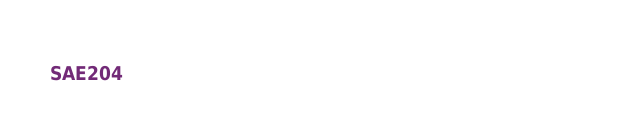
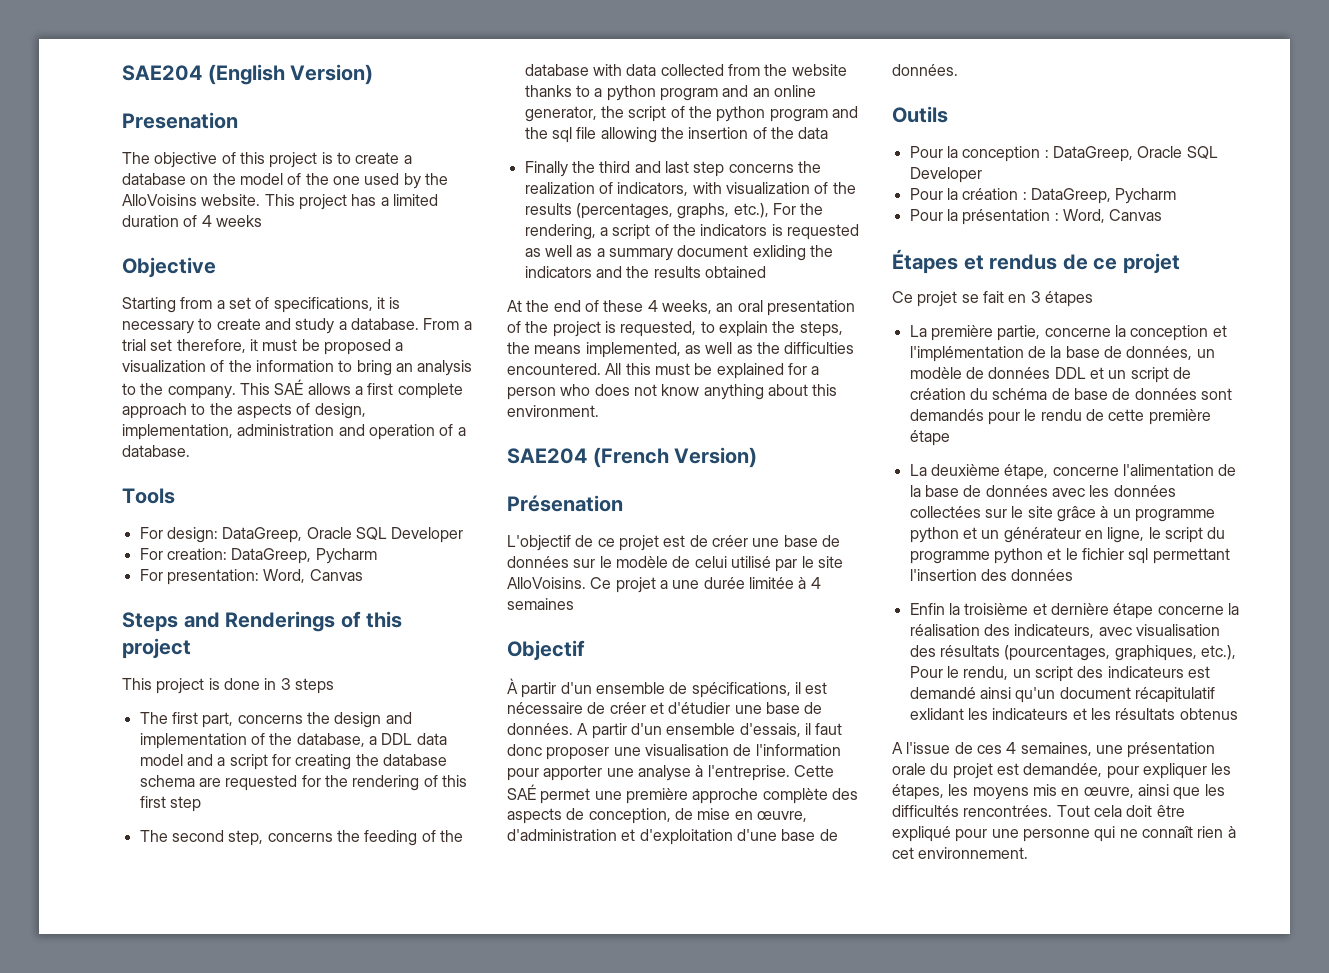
- SAE204
+ SAE204 (English Version)
+ Presenation
+ The objective of this project is to create a database on the model of the one used by the AlloVoisins website. This project has a limited duration of 4 weeks
+ Objective
+ Starting from a set of specifications, it is necessary to create and study a database. From a trial set therefore, it must be proposed a visualization of the information to bring an analysis to the company. This SAÉ allows a first complete approach to the aspects of design, implementation, administration and operation of a database.
+ Tools
+ For design: DataGreep, Oracle SQL Developer
+ For creation: DataGreep, Pycharm
+ For presentation: Word, Canvas
+ Steps and Renderings of this project
+ This project is done in 3 steps
+ The first part, concerns the design and implementation of the database, a DDL data model and a script for creating the database schema are requested for the rendering of this first step
+ The second step, concerns the feeding of the database with data collected from the website thanks to a python program and an online generator, the script of the python program and the sql file allowing the insertion of the data
+ Finally the third and last step concerns the realization of indicators, with visualization of the results (percentages, graphs, etc.), For the rendering, a script of the indicators is requested as well as a summary document exliding the indicators and the results obtained
+ At the end of these 4 weeks, an oral presentation of the project is requested, to explain the steps, the means implemented, as well as the difficulties encountered. All this must be explained for a person who does not know anything about this environment.
+ SAE204 (French Version)
+ Présenation
+ L'objectif de ce projet est de créer une base de données sur le modèle de celui utilisé par le site AlloVoisins. Ce projet a une durée limitée à 4 semaines
+ Objectif
+ À partir d'un ensemble de spécifications, il est nécessaire de créer et d'étudier une base de données. A partir d'un ensemble d'essais, il faut donc proposer une visualisation de l'information pour apporter une analyse à l'entreprise. Cette SAÉ permet une première approche complète des aspects de conception, de mise en œuvre, d'administration et d'exploitation d'une base de données.
+ Outils
+ Pour la conception : DataGreep, Oracle SQL Developer
+ Pour la création : DataGreep, Pycharm
+ Pour la présentation : Word, Canvas
+ Étapes et rendus de ce projet
+ Ce projet se fait en 3 étapes
+ La première partie, concerne la conception et l'implémentation de la base de données, un modèle de données DDL et un script de création du schéma de base de données sont demandés pour le rendu de cette première étape
+ La deuxième étape, concerne l'alimentation de la base de données avec les données collectées sur le site grâce à un programme python et un générateur en ligne, le script du programme python et le fichier sql permettant l'insertion des données
+ Enfin la troisième et dernière étape concerne la réalisation des indicateurs, avec visualisation des résultats (pourcentages, graphiques, etc.), Pour le rendu, un script des indicateurs est demandé ainsi qu'un document récapitulatif exlidant les indicateurs et les résultats obtenus
+ A l'issue de ces 4 semaines, une présentation orale du projet est demandée, pour expliquer les étapes, les moyens mis en œuvre, ainsi que les difficultés rencontrées. Tout cela doit être expliqué pour une personne qui ne connaît rien à cet environnement.

